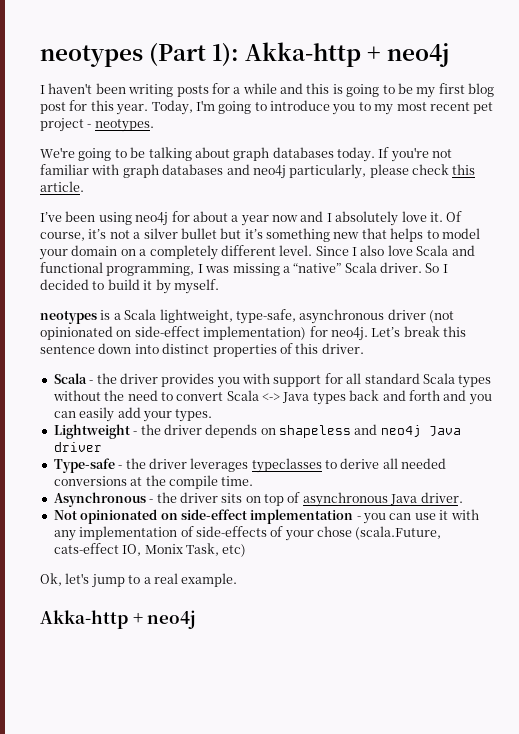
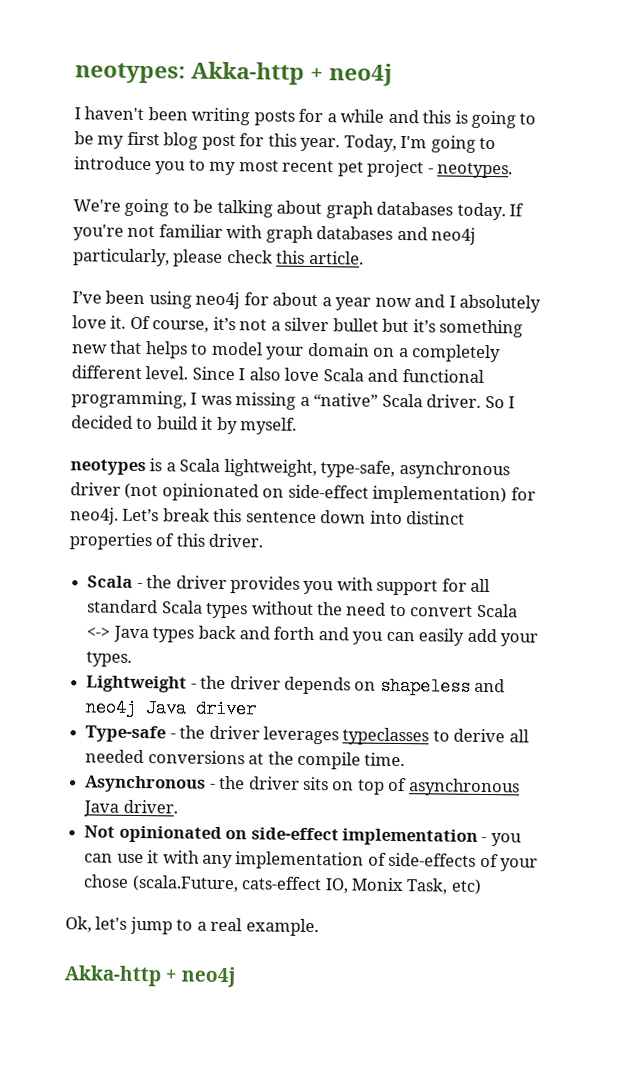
- neotypes (Part 1): Akka-http + neo4j
+ neotypes: Akka-http + neo4j

